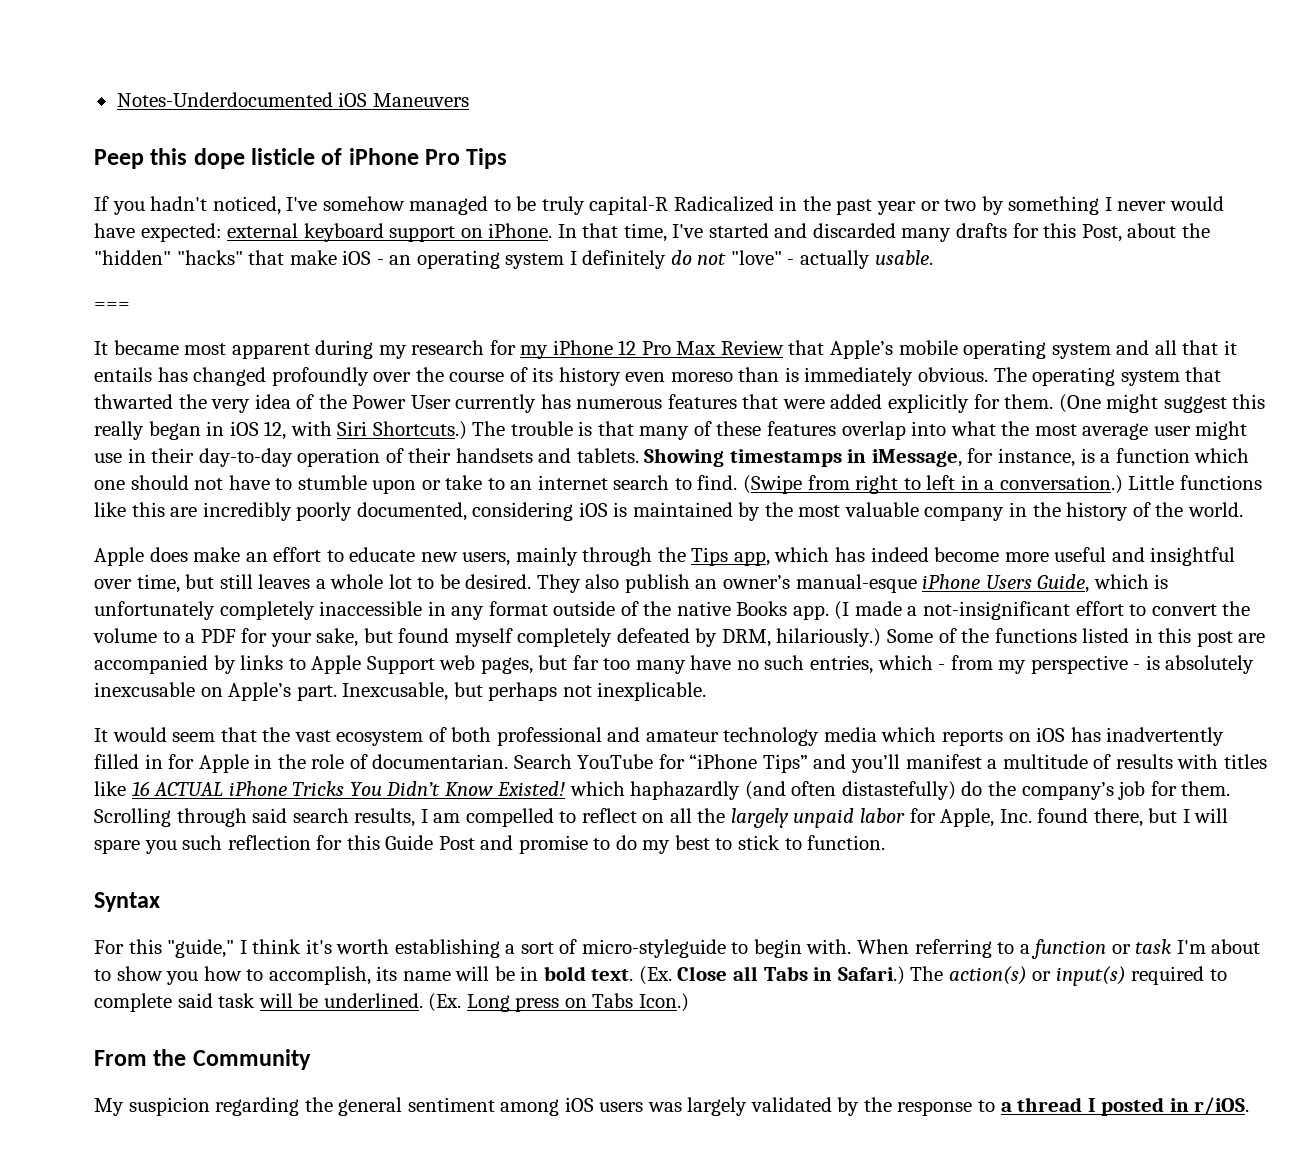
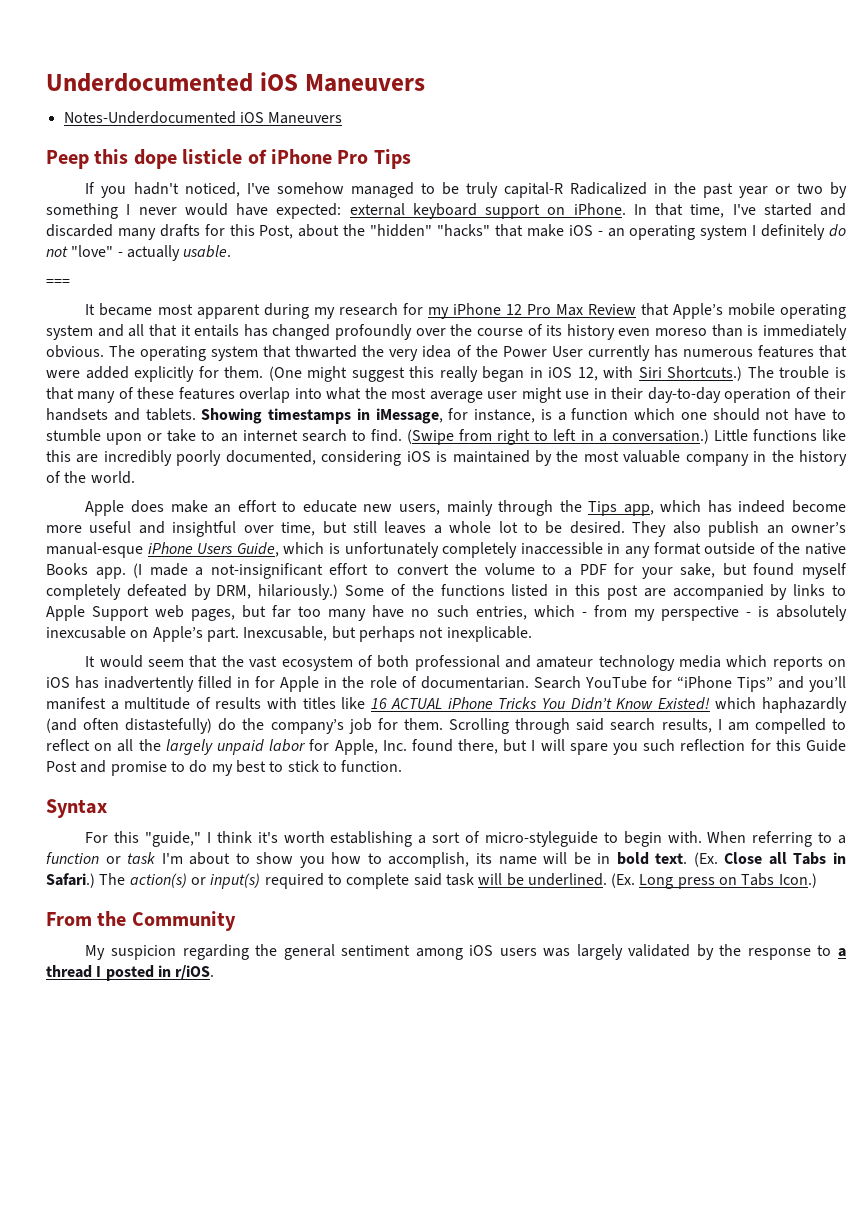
+ Underdocumented iOS Maneuvers

